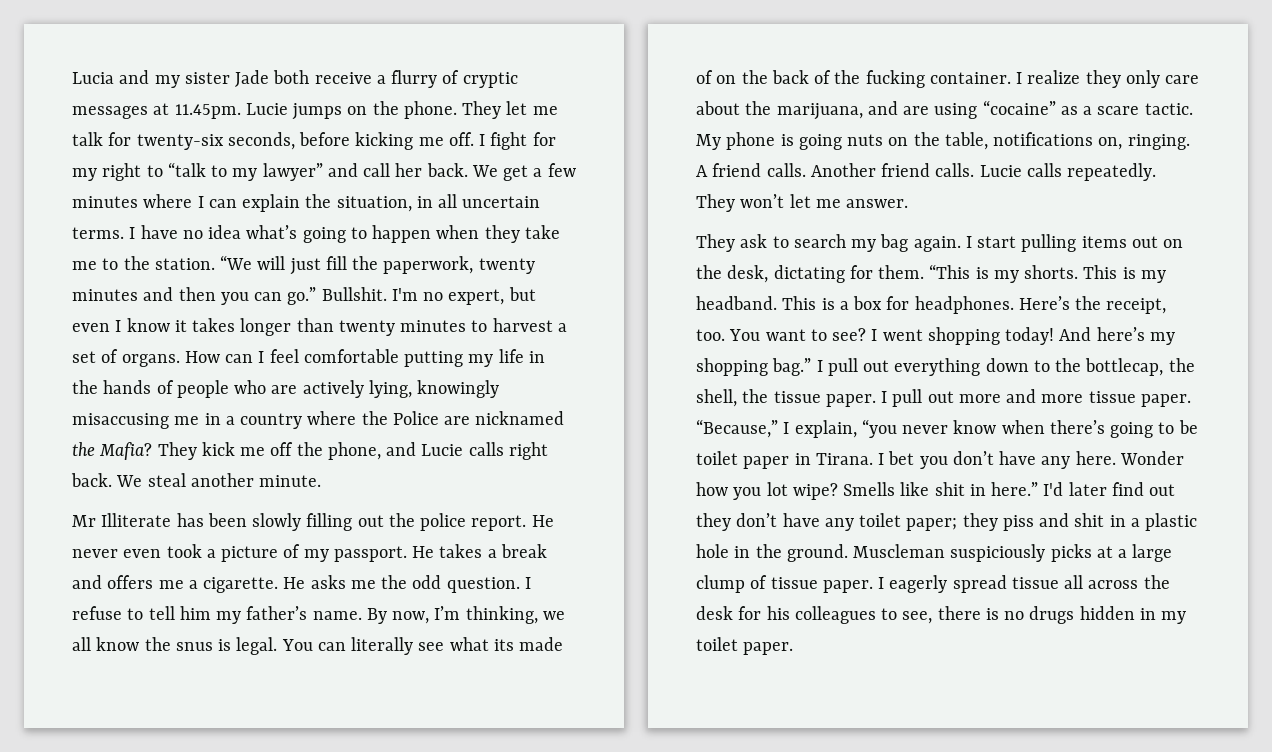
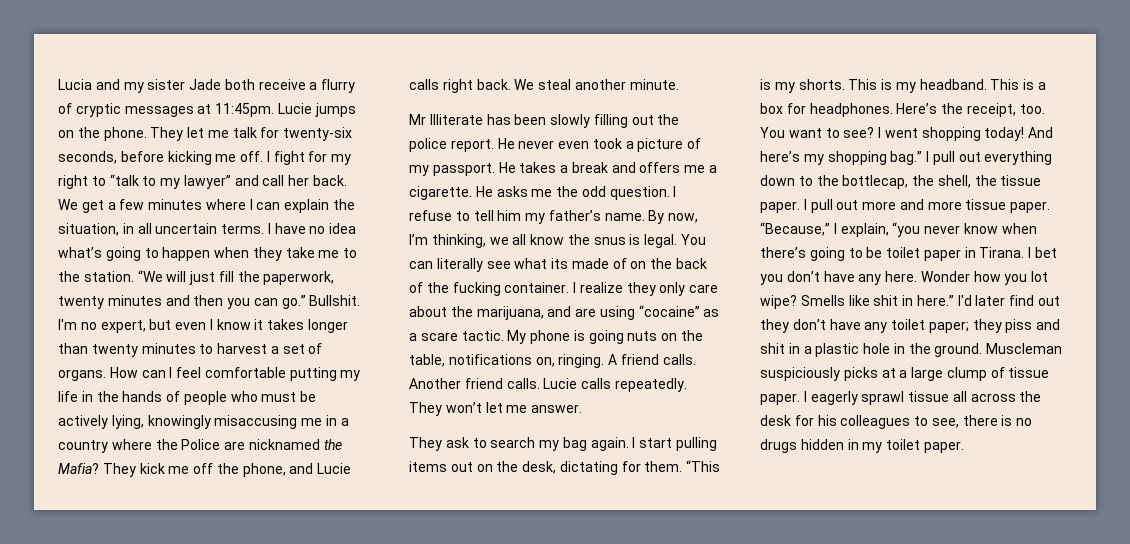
- Lucia and my sister Jade both receive a flurry of cryptic messages at 11.45pm. Lucie jumps on the phone.
+ Lucia and my sister Jade both receive a flurry of cryptic messages at 11:45pm. Lucie jumps on the phone.
- How can I feel comfortable putting my life in the hands of people who are actively lying, knowingly misaccusing me in a country where the Police are nicknamed the Mafia?
+ How can I feel comfortable putting my life in the hands of people who must be actively lying, knowingly misaccusing me in a country where the Police are nicknamed the Mafia?
- I eagerly spread tissue all across the desk for his colleagues to see, there is no drugs hidden in my toilet paper.
+ I eagerly sprawl tissue all across the desk for his colleagues to see, there is no drugs hidden in my toilet paper.

